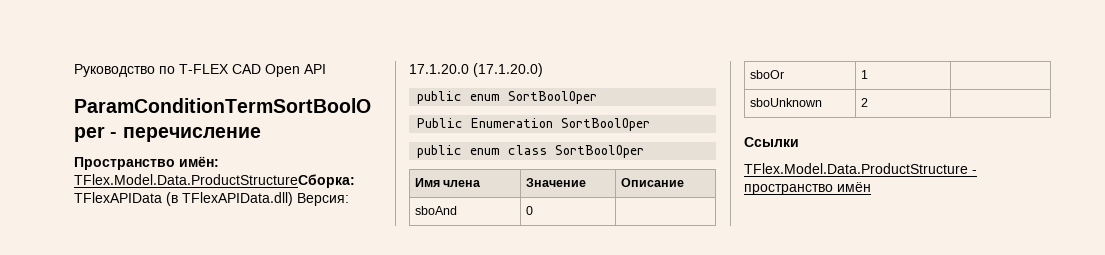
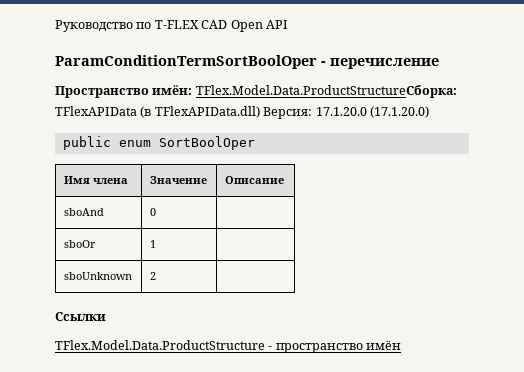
- Public Enumeration SortBoolOper
- public enum class SortBoolOper

